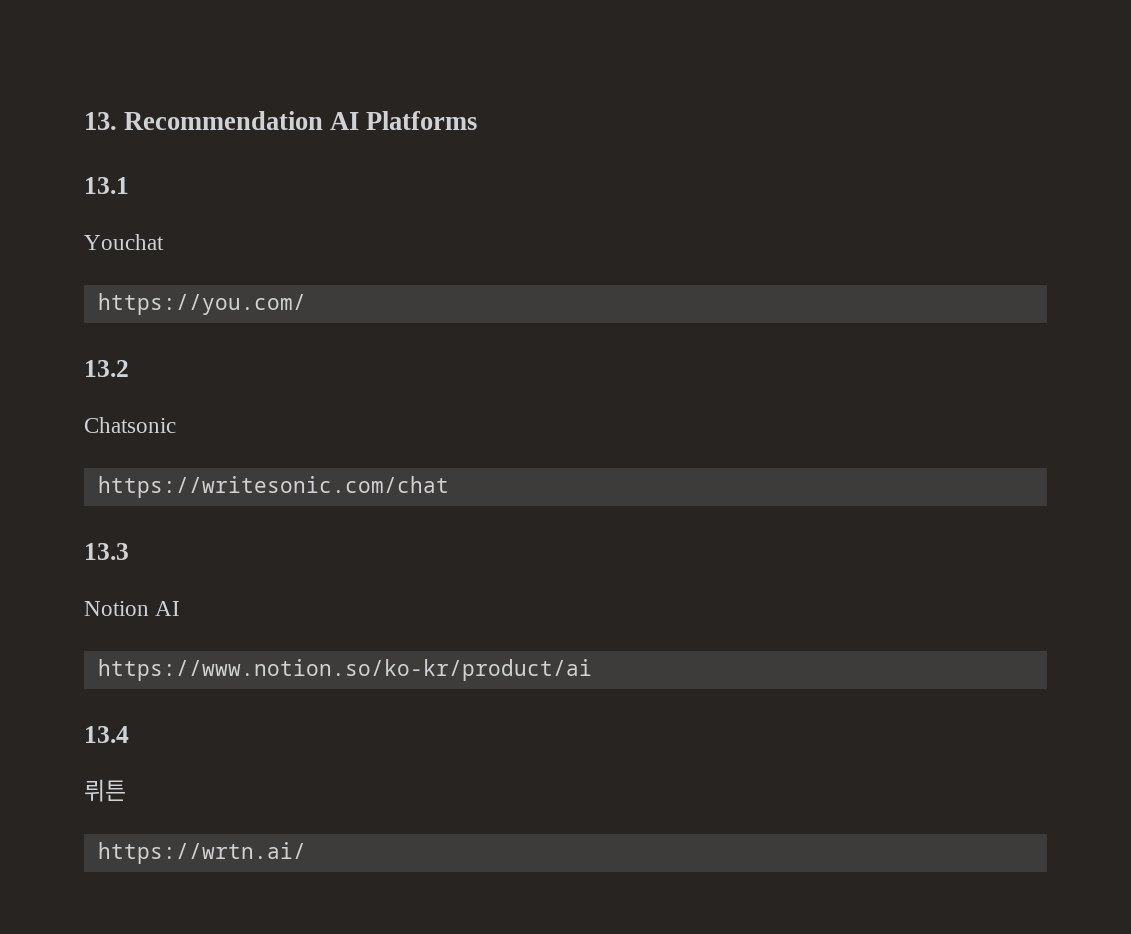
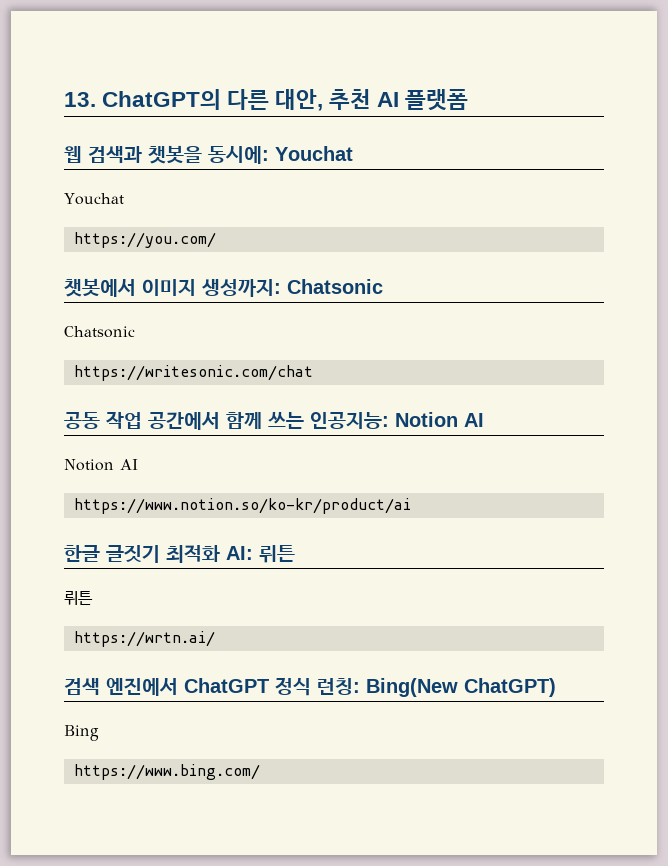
- 13. Recommendation AI Platforms
- 13.1
+ 13. ChatGPT의 다른 대안, 추천 AI 플랫폼
+ 웹 검색과 챗봇을 동시에: Youchat
  Youchat
  https://you.com/
- 13.2
+ 챗봇에서 이미지 생성까지: Chatsonic
  Chatsonic
  https://writesonic.com/chat
- 13.3
+ 공동 작업 공간에서 함께 쓰는 인공지능: Notion AI
  Notion AI
  https://www.notion.so/ko-kr/product/ai
- 13.4
+ 한글 글짓기 최적화 AI: 뤼튼
  뤼튼
  https://wrtn.ai/
+ 검색 엔진에서 ChatGPT 정식 런칭: Bing(New ChatGPT)
+ Bing
+ https://www.bing.com/

